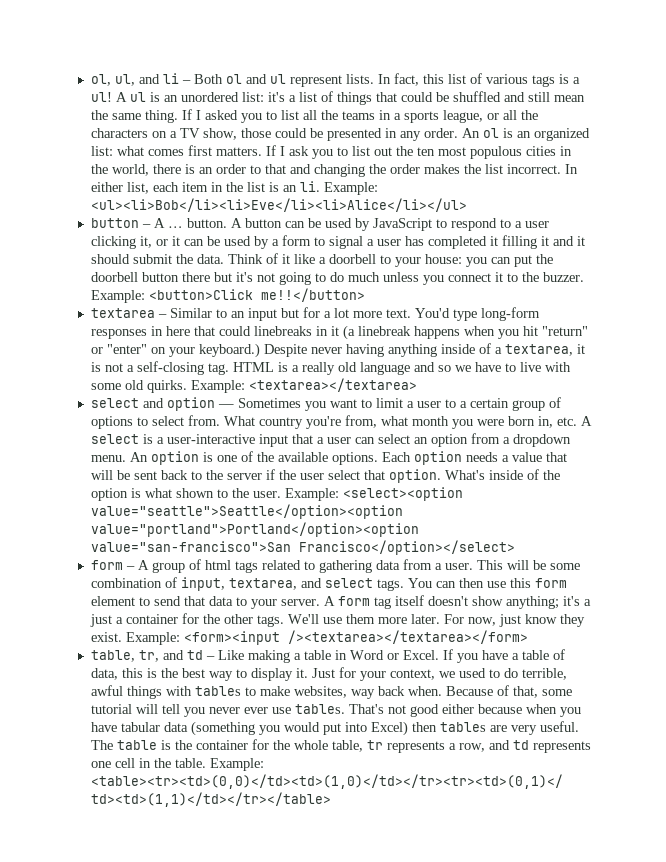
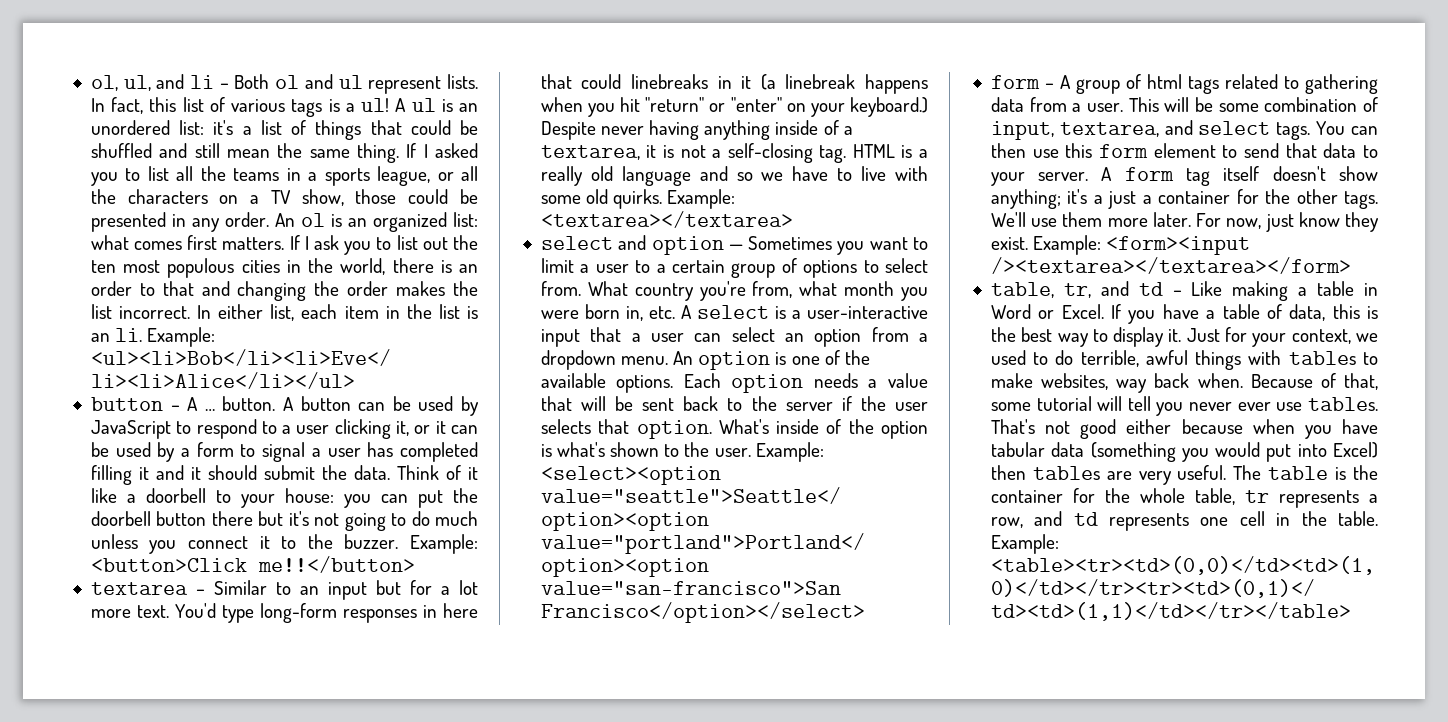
- A button can be used by JavaScript to respond to a user clicking it, or it can be used by a form to signal a user has completed it filling it and it should submit the data.
+ A button can be used by JavaScript to respond to a user clicking it, or it can be used by a form to signal a user has completed filling it and it should submit the data.
- Each option needs a value that will be sent back to the server if the user select that option.
+ Each option needs a value that will be sent back to the server if the user selects that option.
- What's inside of the option is what shown to the user.
+ What's inside of the option is what's shown to the user.

